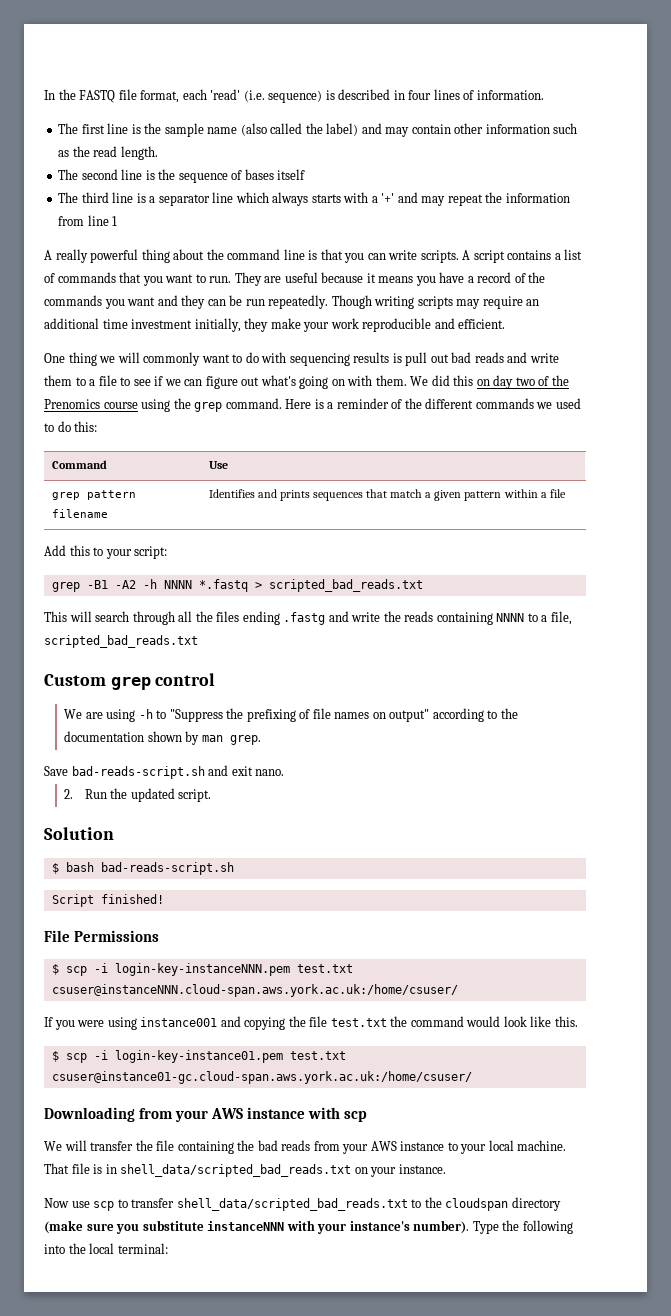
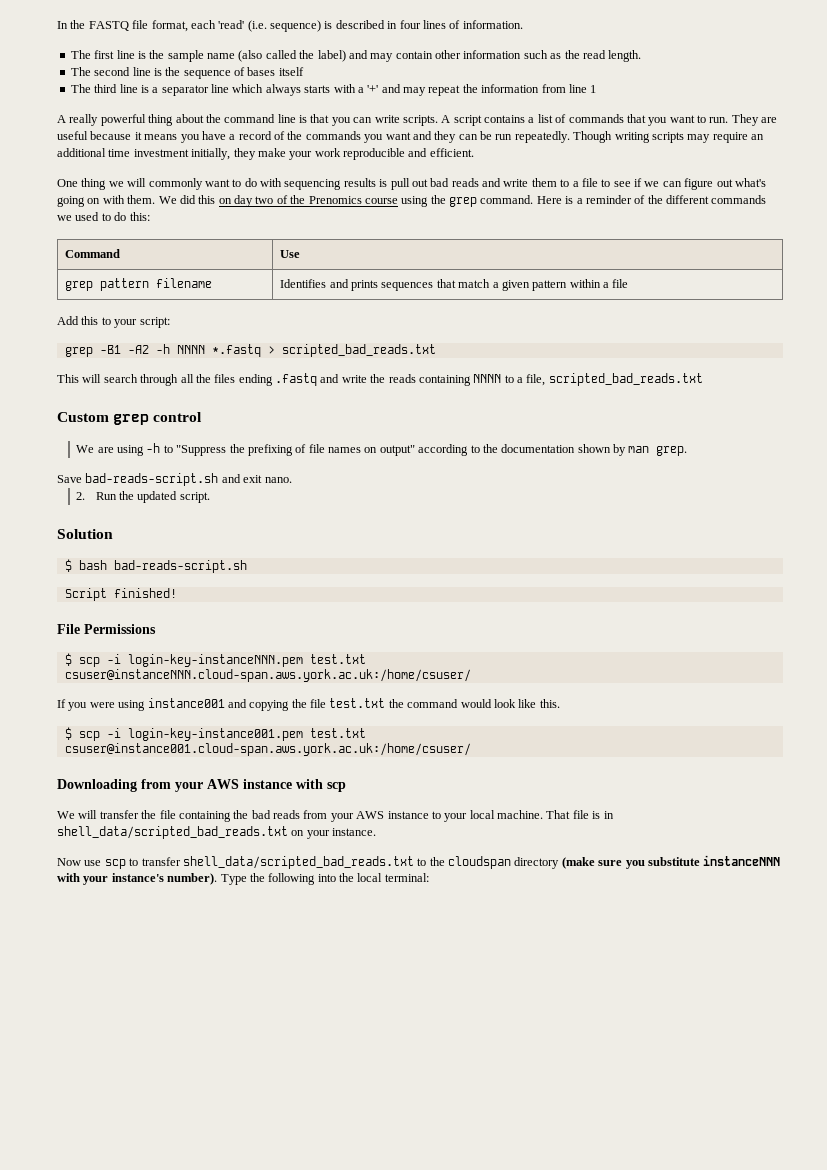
- This will search through all the files ending .fastg and write the reads containing NNNN to a file, scripted_bad_reads.txt
+ This will search through all the files ending .fastq and write the reads containing NNNN to a file, scripted_bad_reads.txt
- $ scp -i login-key-instance01.pem test.txt csuser@instance01-gc.cloud-span.aws.york.ac.uk:/home/csuser/
+ $ scp -i login-key-instance001.pem test.txt csuser@instance001.cloud-span.aws.york.ac.uk:/home/csuser/

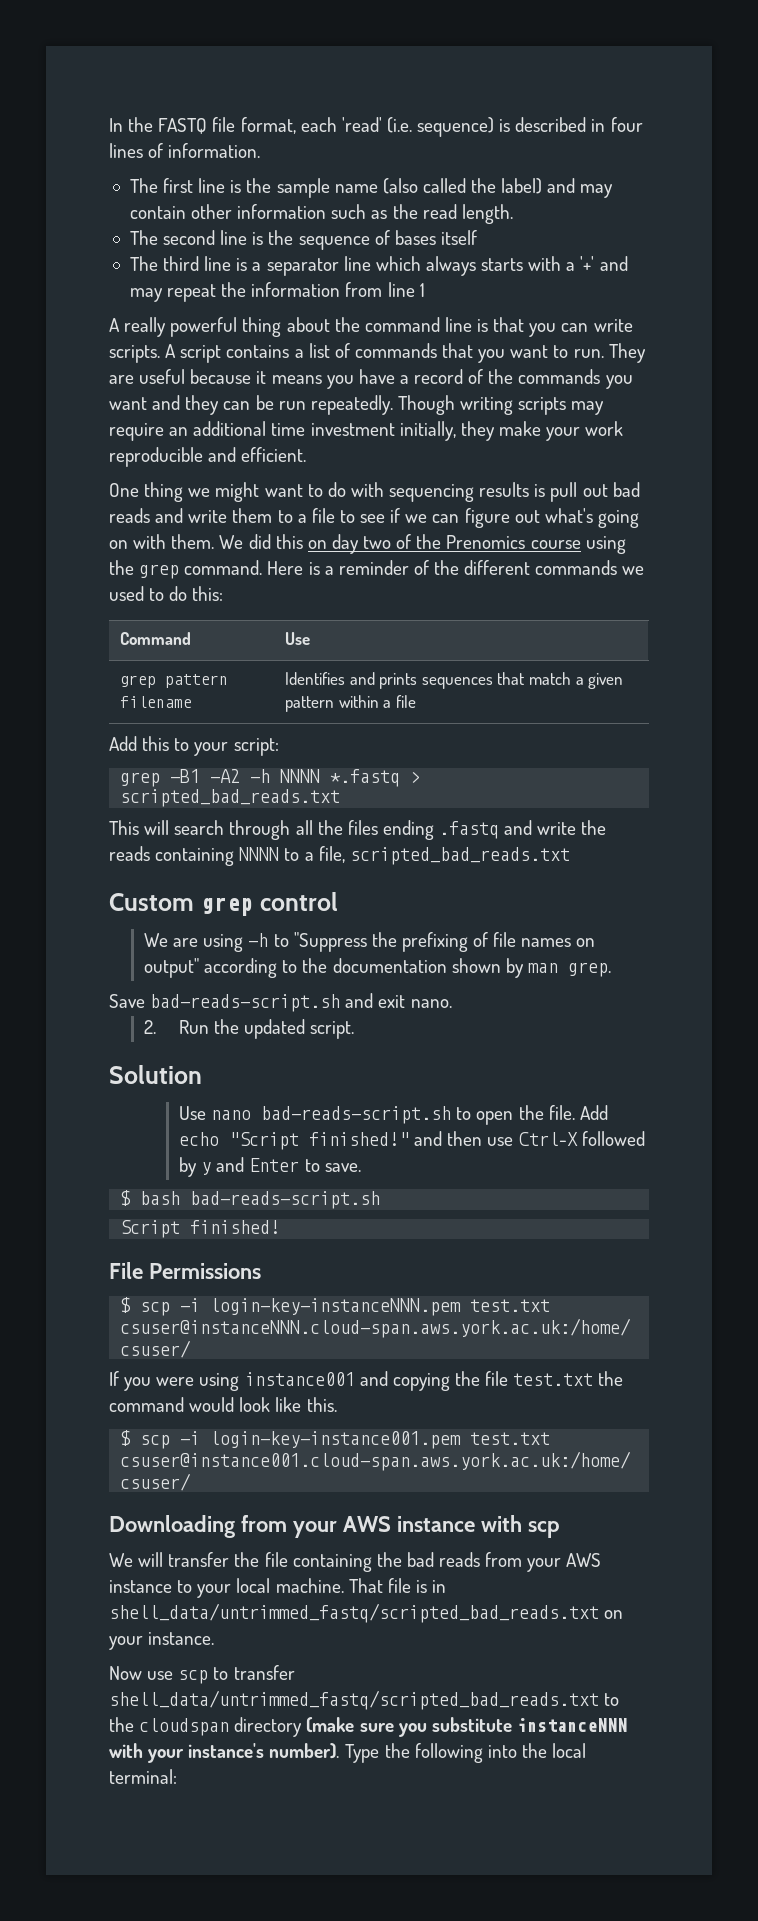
- One thing we will commonly want to do with sequencing results is pull out bad reads and write them to a file to see if we can figure out what's going on with them.
+ One thing we might want to do with sequencing results is pull out bad reads and write them to a file to see if we can figure out what's going on with them.
+ Use nano bad-reads-script.sh to open the file. Add echo "Script finished!" and then use Ctrl-X followed by y and Enter to save.
- That file is in shell_data/scripted_bad_reads.txt on your instance.
+ That file is in shell_data/untrimmed_fastq/scripted_bad_reads.txt on your instance.
- Now use scp to transfer shell_data/scripted_bad_reads.txt to the cloudspan directory (make sure you substitute instanceNNN with your instance's number).
+ Now use scp to transfer shell_data/untrimmed_fastq/scripted_bad_reads.txt to the cloudspan directory (make sure you substitute instanceNNN with your instance's number).

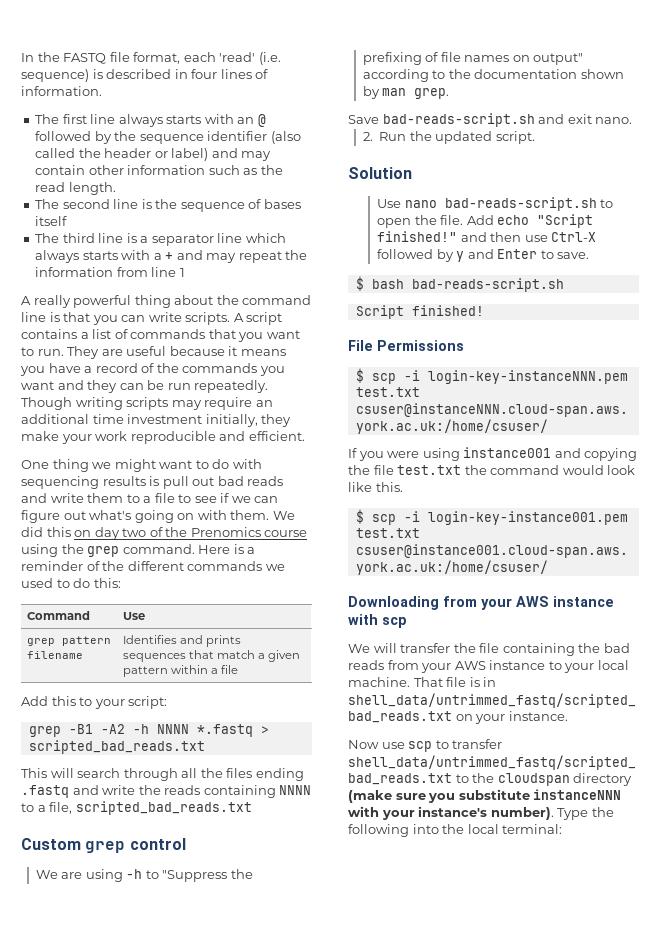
- The first line is the sample name (also called the label) and may contain other information such as the read length.
+ The first line always starts with an @ followed by the sequence identifier (also called the header or label) and may contain other information such as the read length.
- The third line is a separator line which always starts with a '+' and may repeat the information from line 1
+ The third line is a separator line which always starts with a + and may repeat the information from line 1

